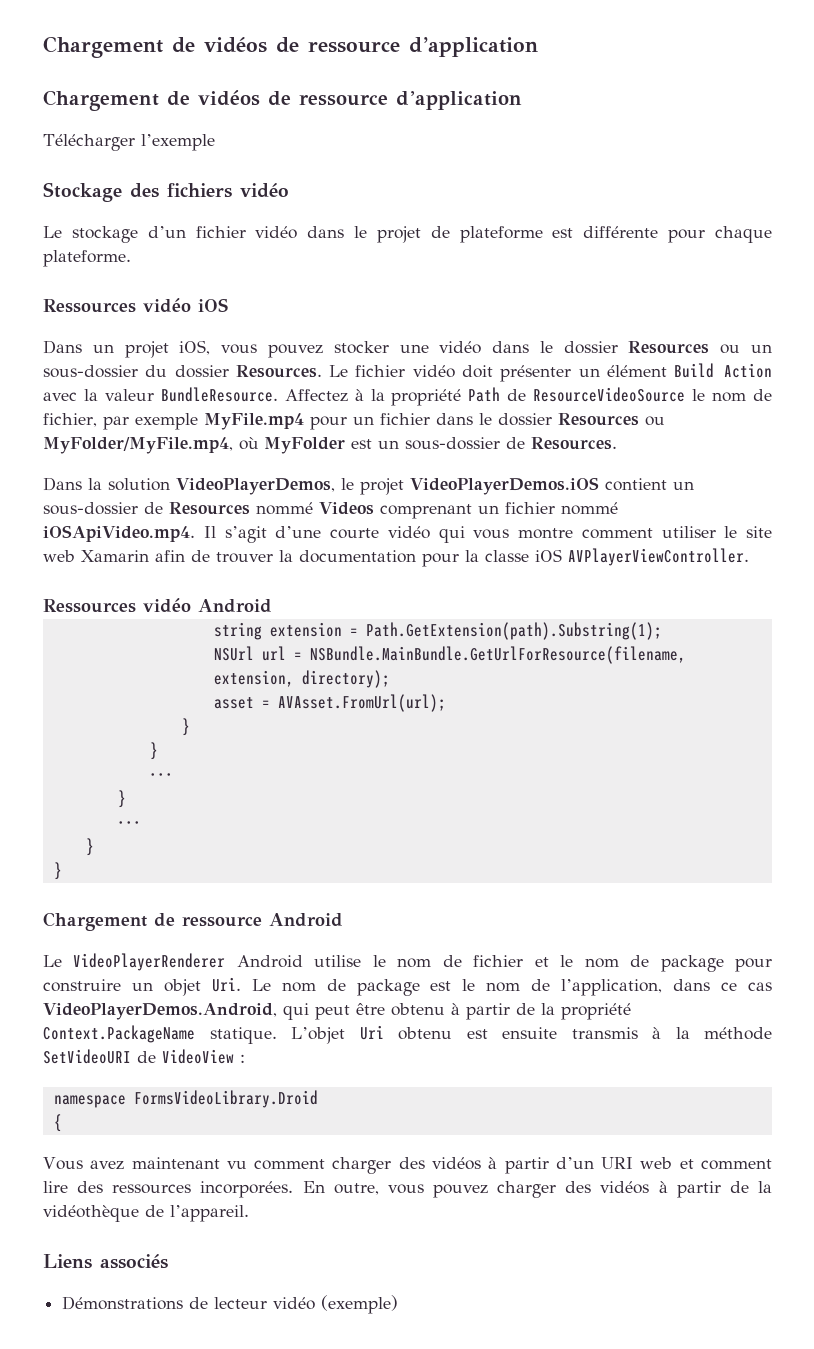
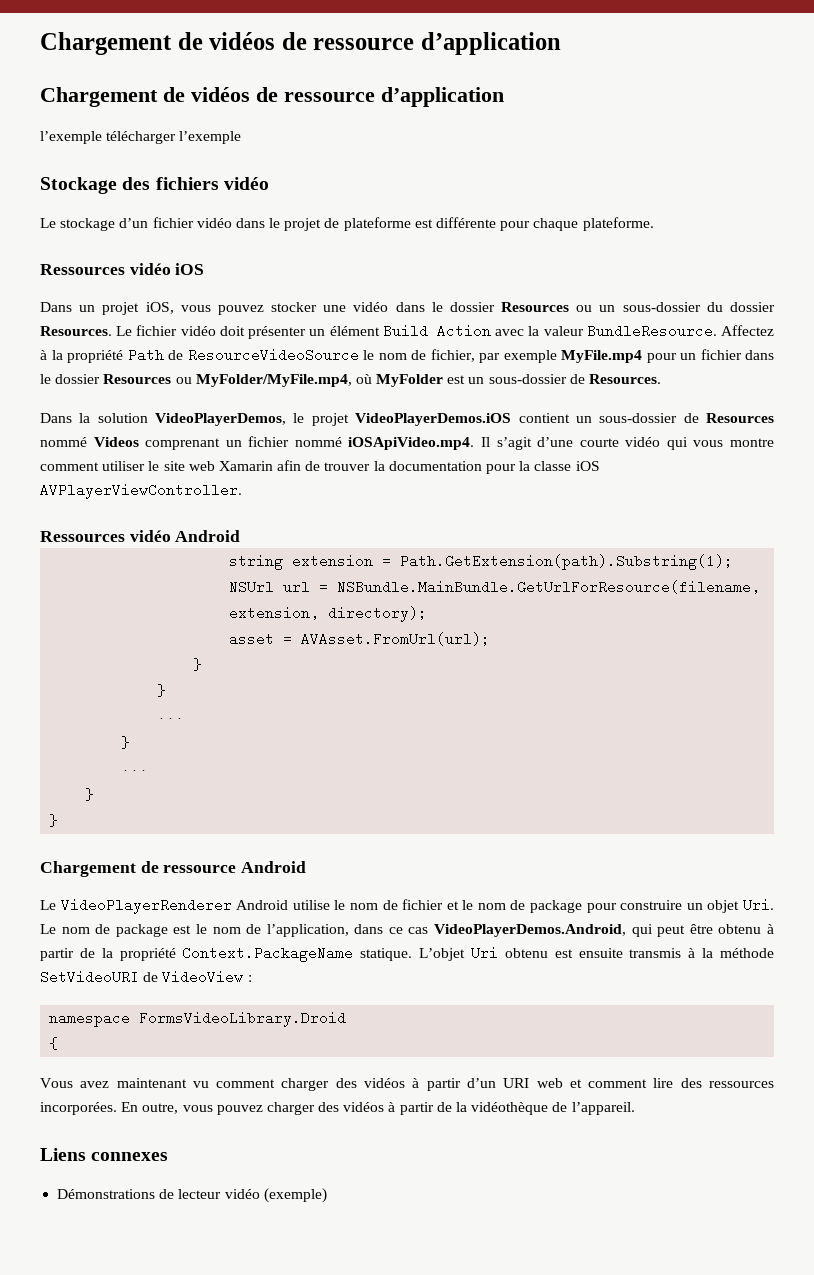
- Télécharger l’exemple
+ l’exemple télécharger l’exemple
- Liens associés
+ Liens connexes

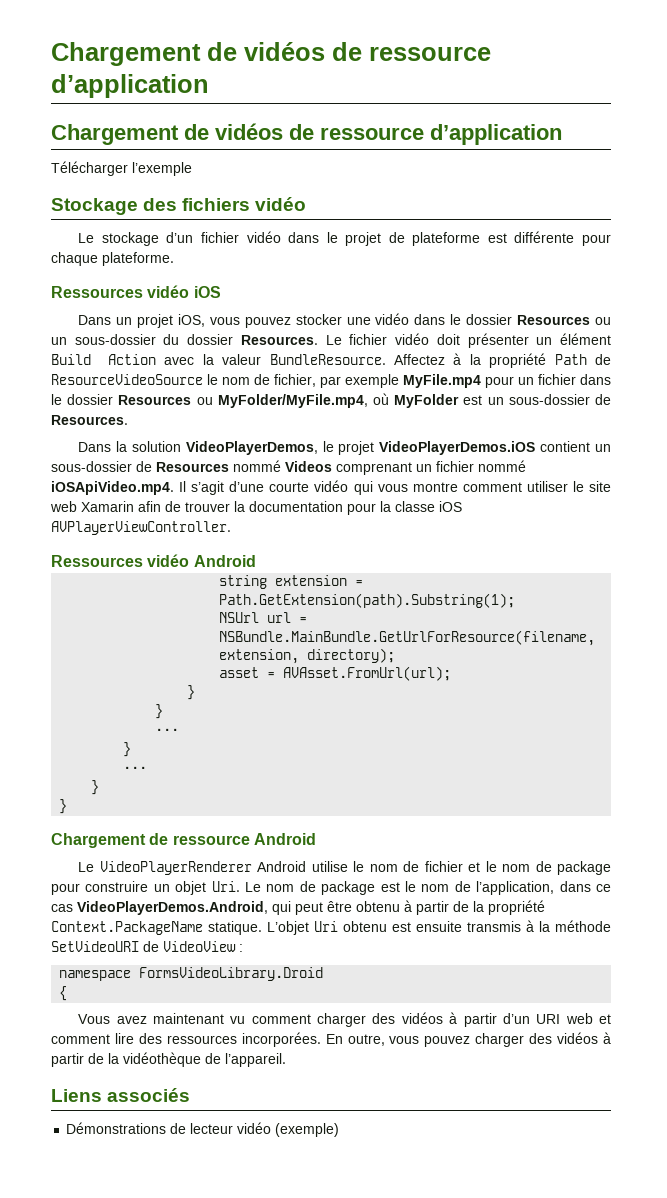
- l’exemple télécharger l’exemple
+ Télécharger l’exemple
- Liens connexes
+ Liens associés

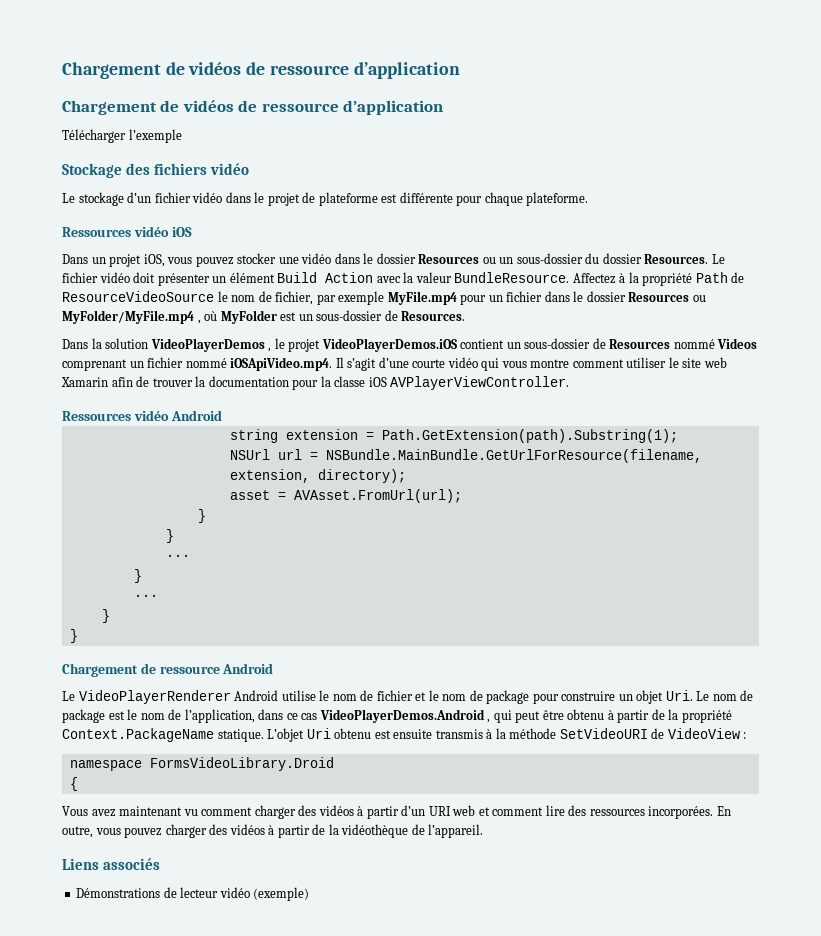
- Affectez à la propriété Path de ResourceVideoSource le nom de fichier, par exemple MyFile.mp4 pour un fichier dans le dossier Resources ou MyFolder/MyFile.mp4, où MyFolder est un sous-dossier de Resources.
+ Affectez à la propriété Path de ResourceVideoSource le nom de fichier, par exemple MyFile.mp4 pour un fichier dans le dossier Resources ou MyFolder/MyFile.mp4 , où MyFolder est un sous-dossier de Resources.
- Dans la solution VideoPlayerDemos, le projet VideoPlayerDemos.iOS contient un sous-dossier de Resources nommé Videos comprenant un fichier nommé iOSApiVideo.mp4. Il s’agit d’une courte vidéo qui vous montre comment utiliser le site web Xamarin afin de trouver la documentation pour la classe iOS AVPlayerViewController.
+ Dans la solution VideoPlayerDemos , le projet VideoPlayerDemos.iOS contient un sous-dossier de Resources nommé Videos comprenant un fichier nommé iOSApiVideo.mp4. Il s’agit d’une courte vidéo qui vous montre comment utiliser le site web Xamarin afin de trouver la documentation pour la classe iOS AVPlayerViewController.
- Le VideoPlayerRenderer Android utilise le nom de fichier et le nom de package pour construire un objet Uri. Le nom de package est le nom de l’application, dans ce cas VideoPlayerDemos.Android, qui peut être obtenu à partir de la propriété Context.PackageName statique.
+ Le VideoPlayerRenderer Android utilise le nom de fichier et le nom de package pour construire un objet Uri. Le nom de package est le nom de l’application, dans ce cas VideoPlayerDemos.Android , qui peut être obtenu à partir de la propriété Context.PackageName statique.

